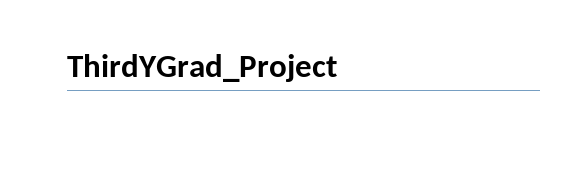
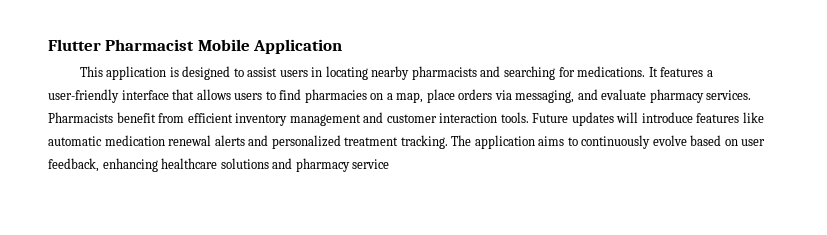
- ThirdYGrad_Project
+ Flutter Pharmacist Mobile Application
+ This application is designed to assist users in locating nearby pharmacists and searching for medications. It features a user-friendly interface that allows users to find pharmacies on a map, place orders via messaging, and evaluate pharmacy services. Pharmacists benefit from efficient inventory management and customer interaction tools. Future updates will introduce features like automatic medication renewal alerts and personalized treatment tracking. The application aims to continuously evolve based on user feedback, enhancing healthcare solutions and pharmacy service

